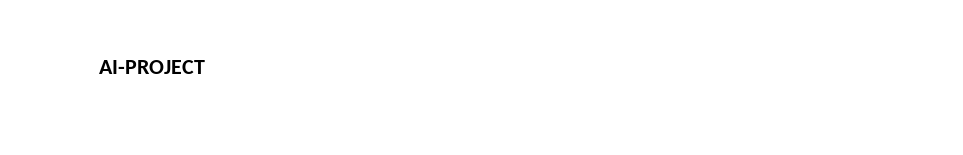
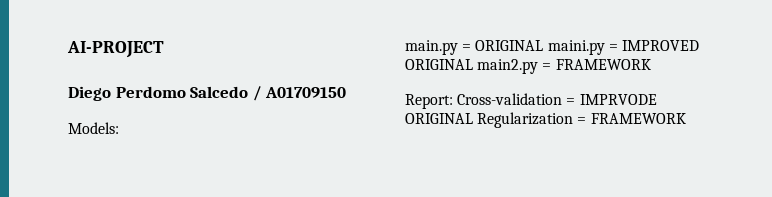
+ Diego Perdomo Salcedo / A01709150
+ Models:
+ main.py = ORIGINAL maini.py = IMPROVED ORIGINAL main2.py = FRAMEWORK
+ Report: Cross-validation = IMPRVODE ORIGINAL Regularization = FRAMEWORK

